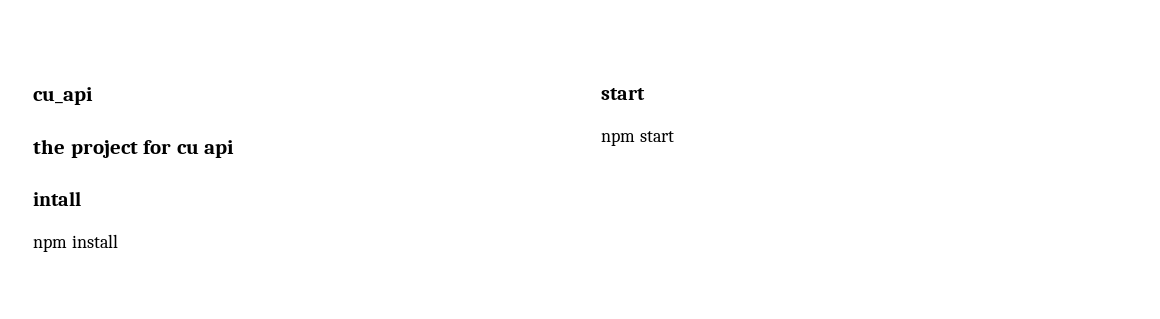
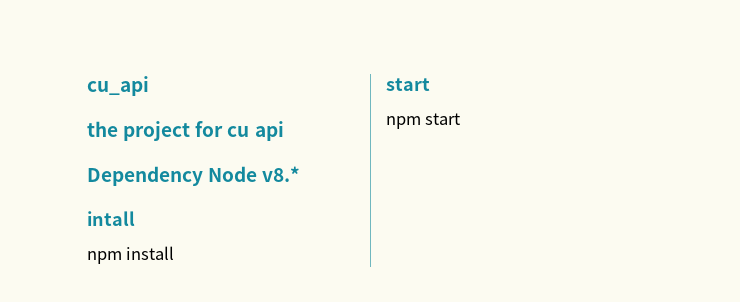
+ Dependency Node v8.*

